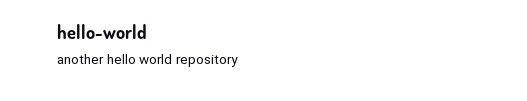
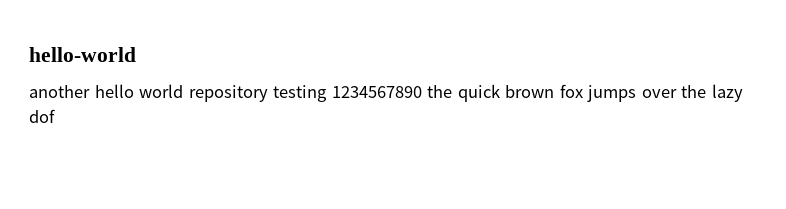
- another hello world repository
+ another hello world repository testing 1234567890 the quick brown fox jumps over the lazy dof

